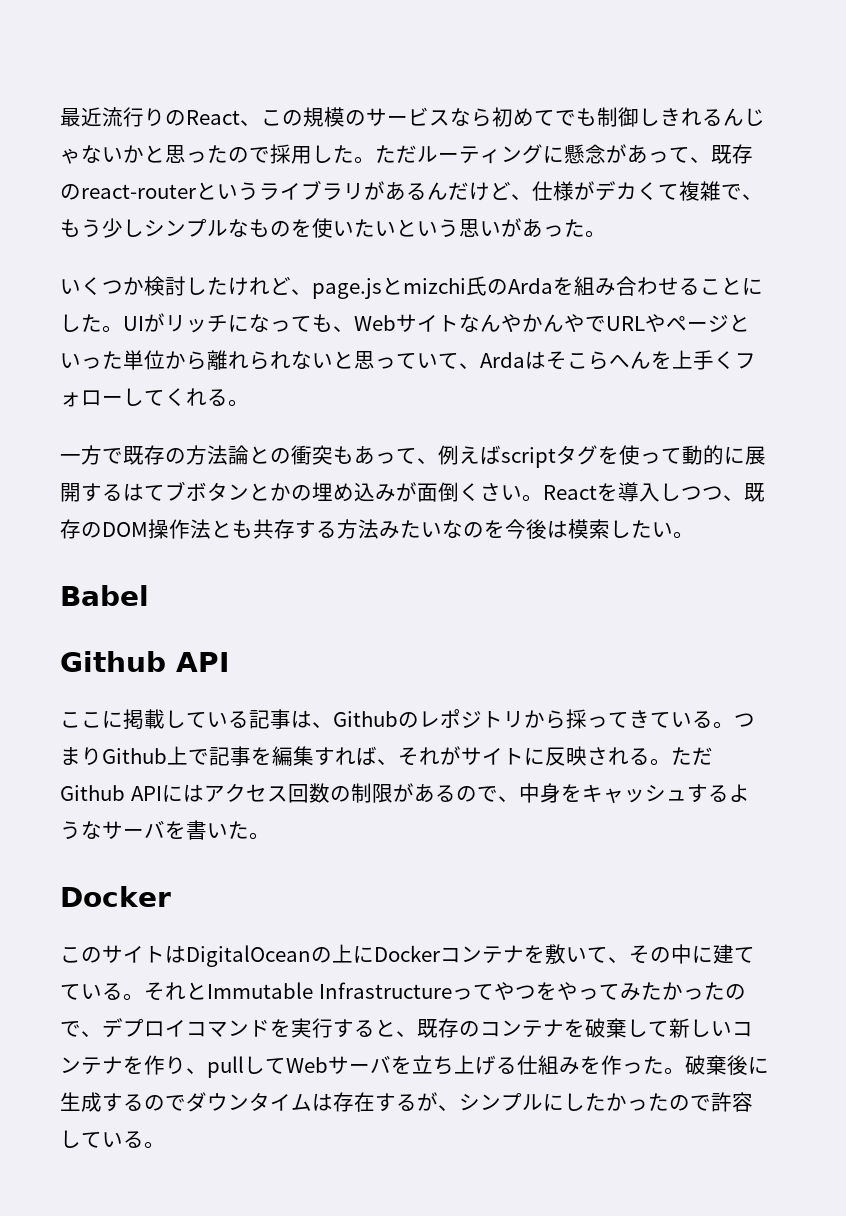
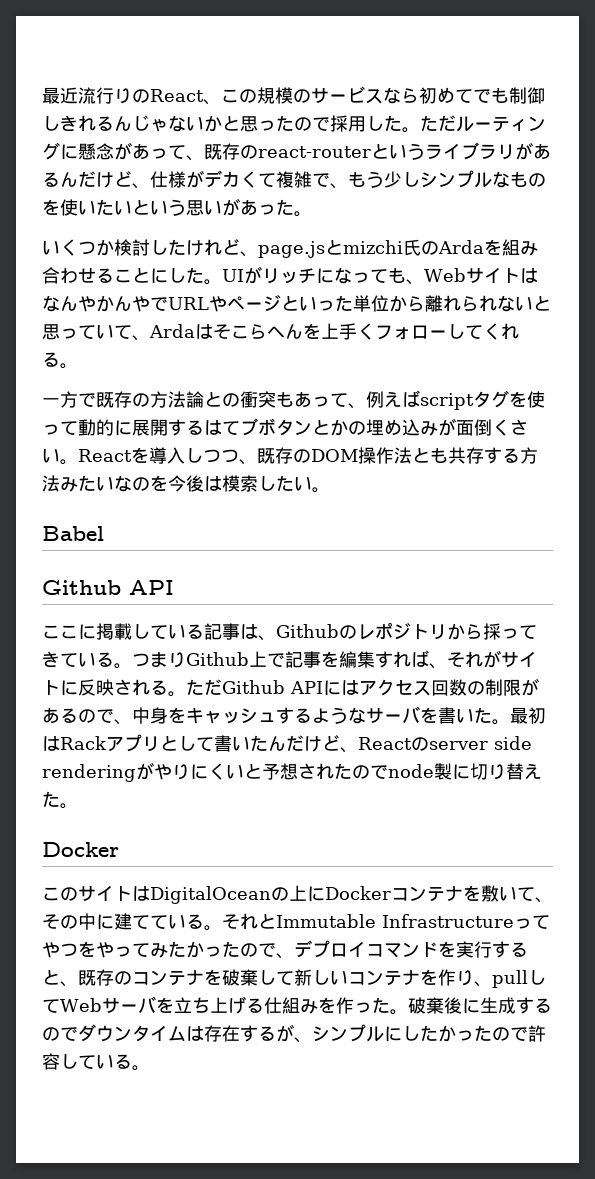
- UIがリッチになっても、WebサイトなんやかんやでURLやページといった単位から離れられないと思っていて、Ardaはそこらへんを上手くフォローしてくれる。
+ UIがリッチになっても、WebサイトはなんやかんやでURLやページといった単位から離れられないと思っていて、Ardaはそこらへんを上手くフォローしてくれる。
+ 最初はRackアプリとして書いたんだけど、Reactのserver side renderingがやりにくいと予想されたのでnode製に切り替えた。

